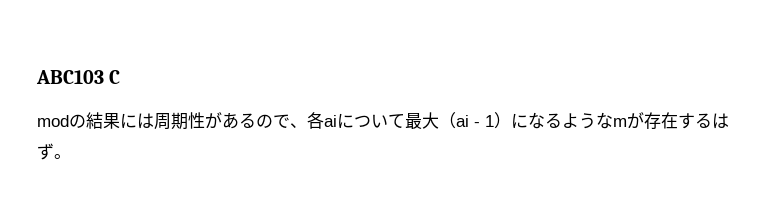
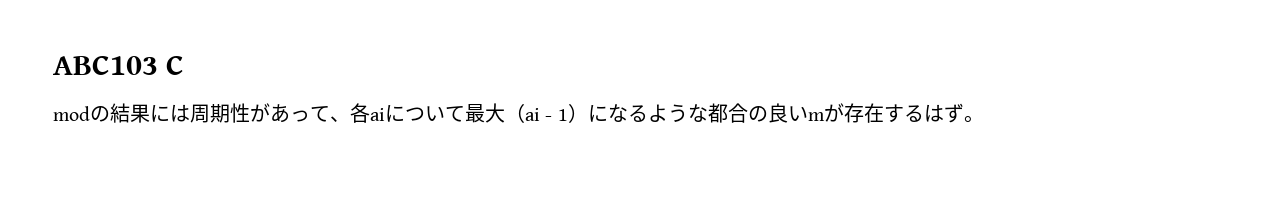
- modの結果には周期性があるので、各aiについて最大（ai - 1）になるようなmが存在するはず。
+ modの結果には周期性があって、各aiについて最大（ai - 1）になるような都合の良いmが存在するはず。

